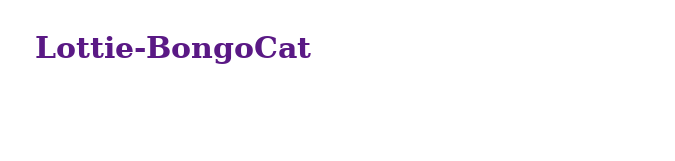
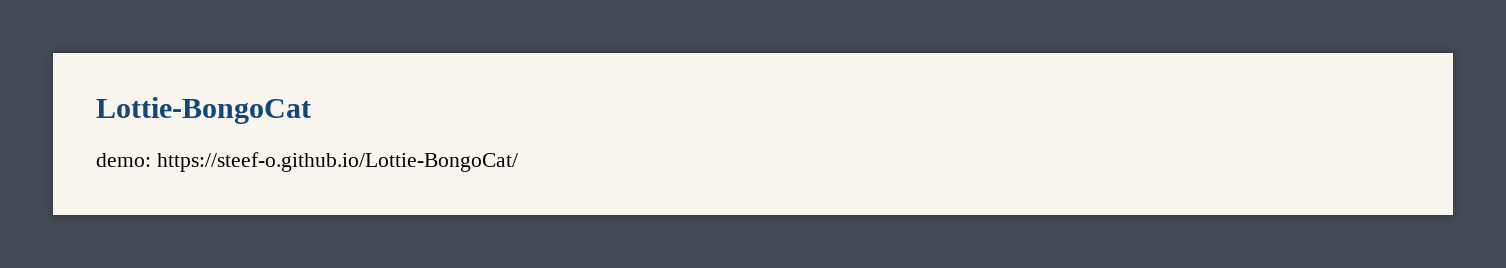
+ demo: https://steef-o.github.io/Lottie-BongoCat/

